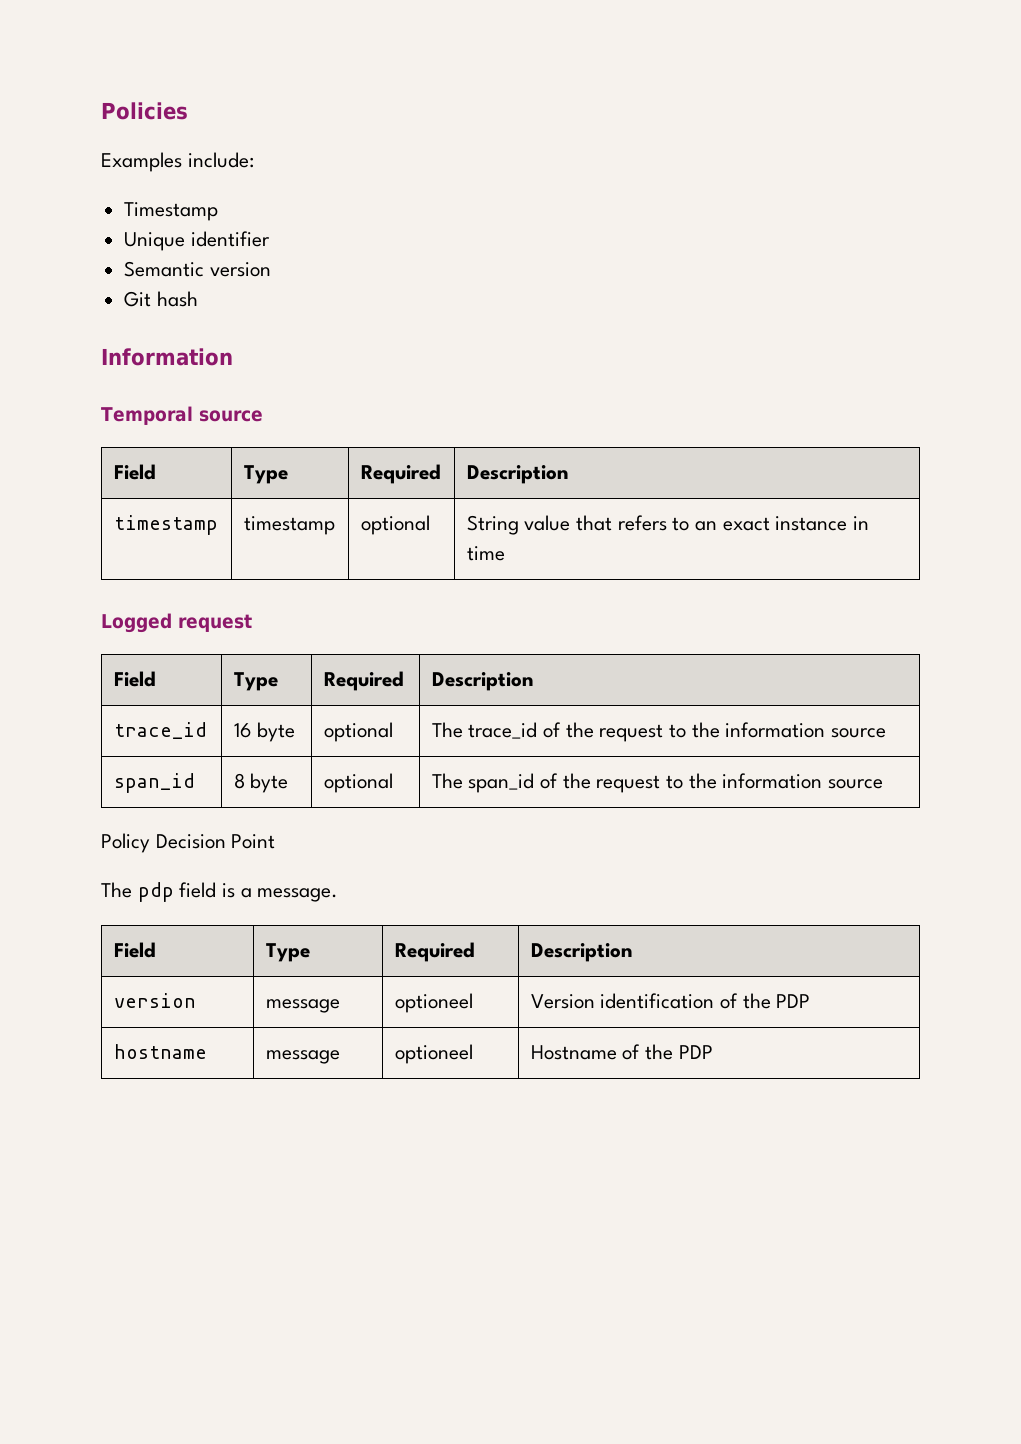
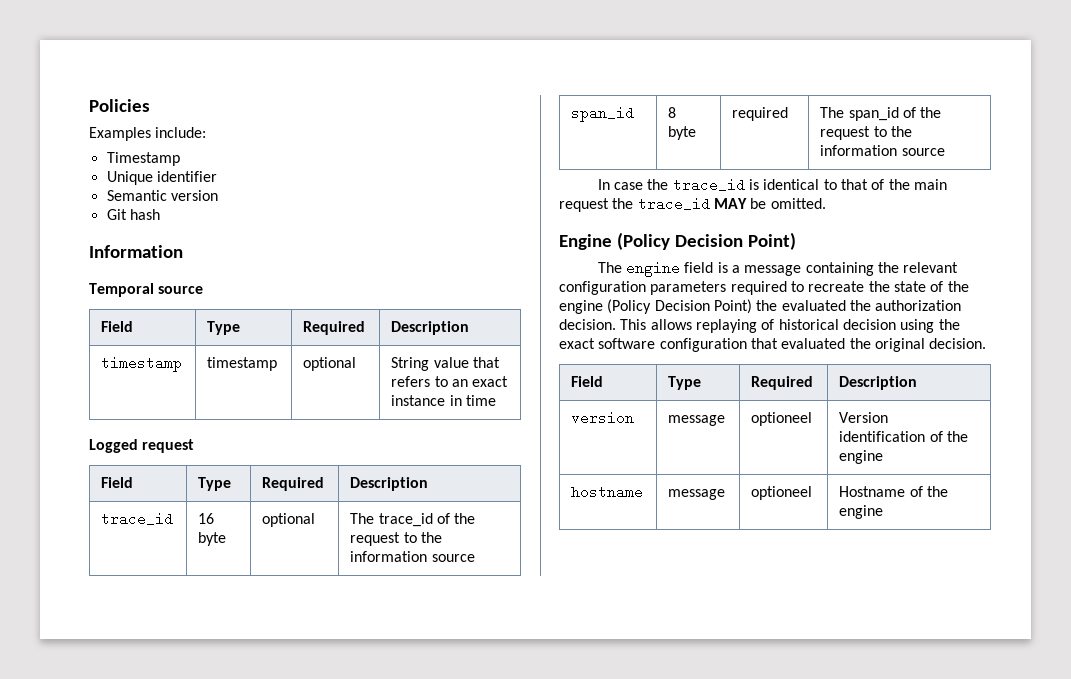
- span_id | 8 byte | optional | The span_id of the request to the information source
+ span_id | 8 byte | required | The span_id of the request to the information source
- Policy Decision Point
- The pdp field is a message.
+ In case the trace_id is identical to that of the main request the trace_id MAY be omitted.
+ Engine (Policy Decision Point)
+ The engine field is a message containing the relevant configuration parameters required to recreate the state of the engine (Policy Decision Point) the evaluated the authorization decision. This allows replaying of historical decision using the exact software configuration that evaluated the original decision.
- version | message | optioneel | Version identification of the PDP
+ version | message | optioneel | Version identification of the engine
- hostname | message | optioneel | Hostname of the PDP
+ hostname | message | optioneel | Hostname of the engine

